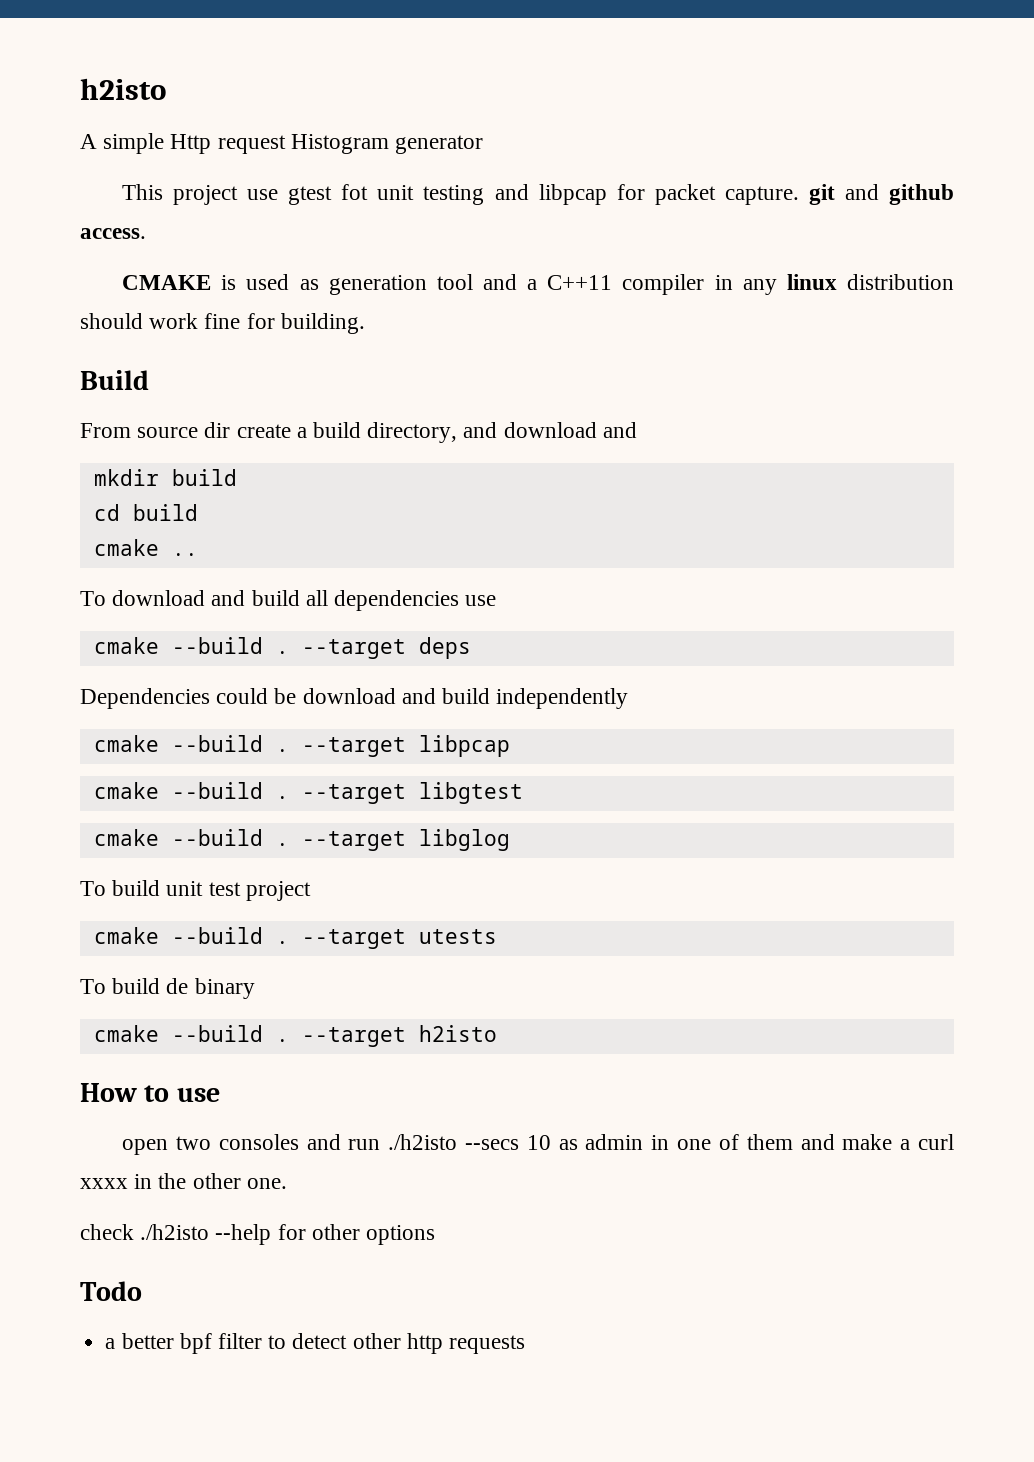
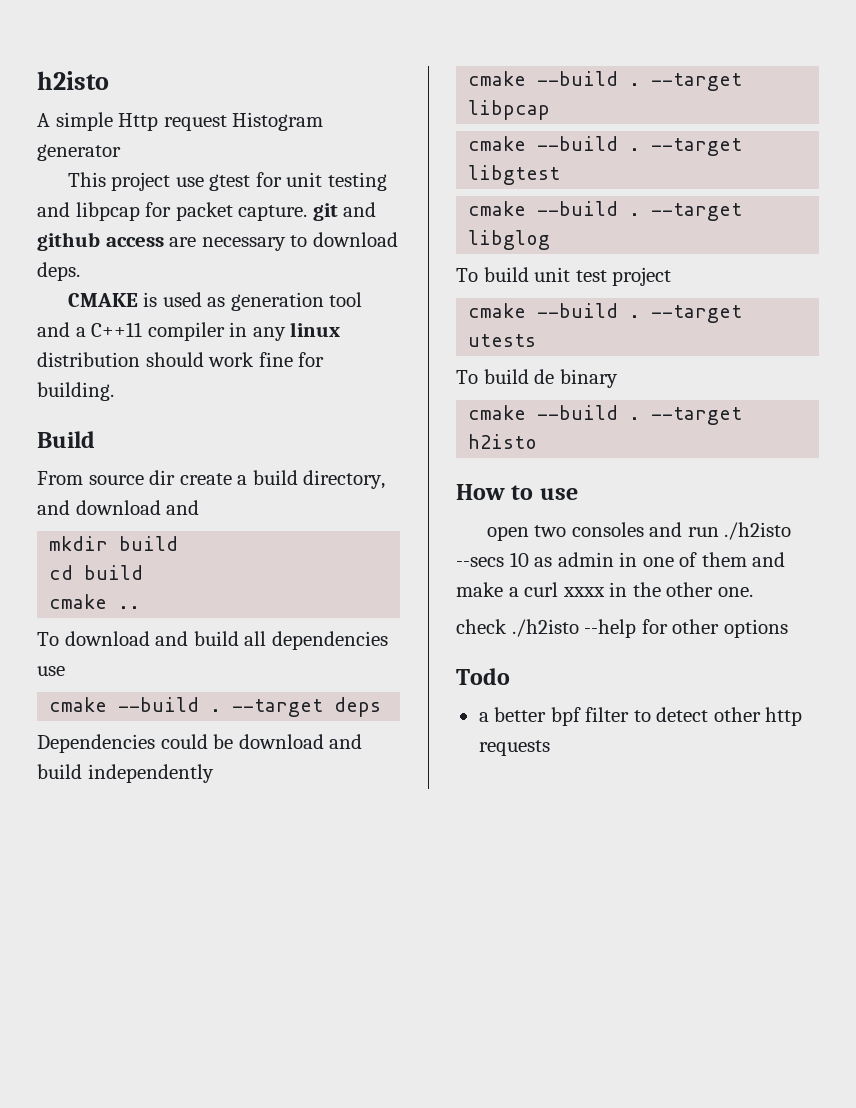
- This project use gtest fot unit testing and libpcap for packet capture. git and github access.
+ This project use gtest for unit testing and libpcap for packet capture. git and github access are necessary to download deps.

